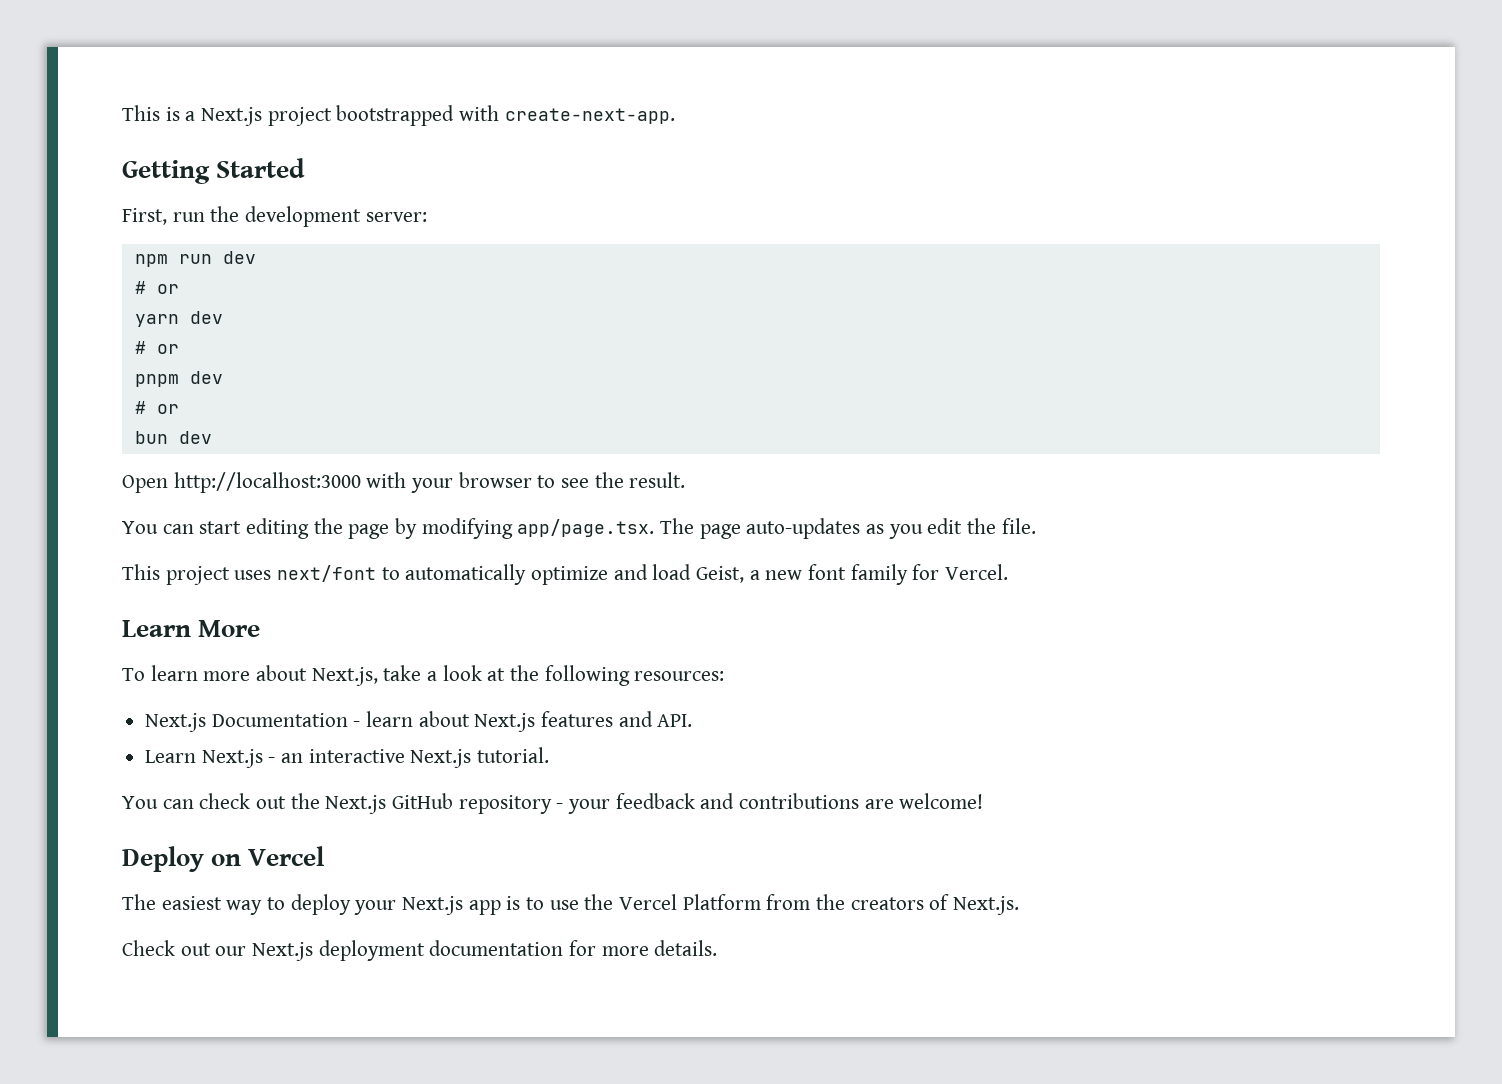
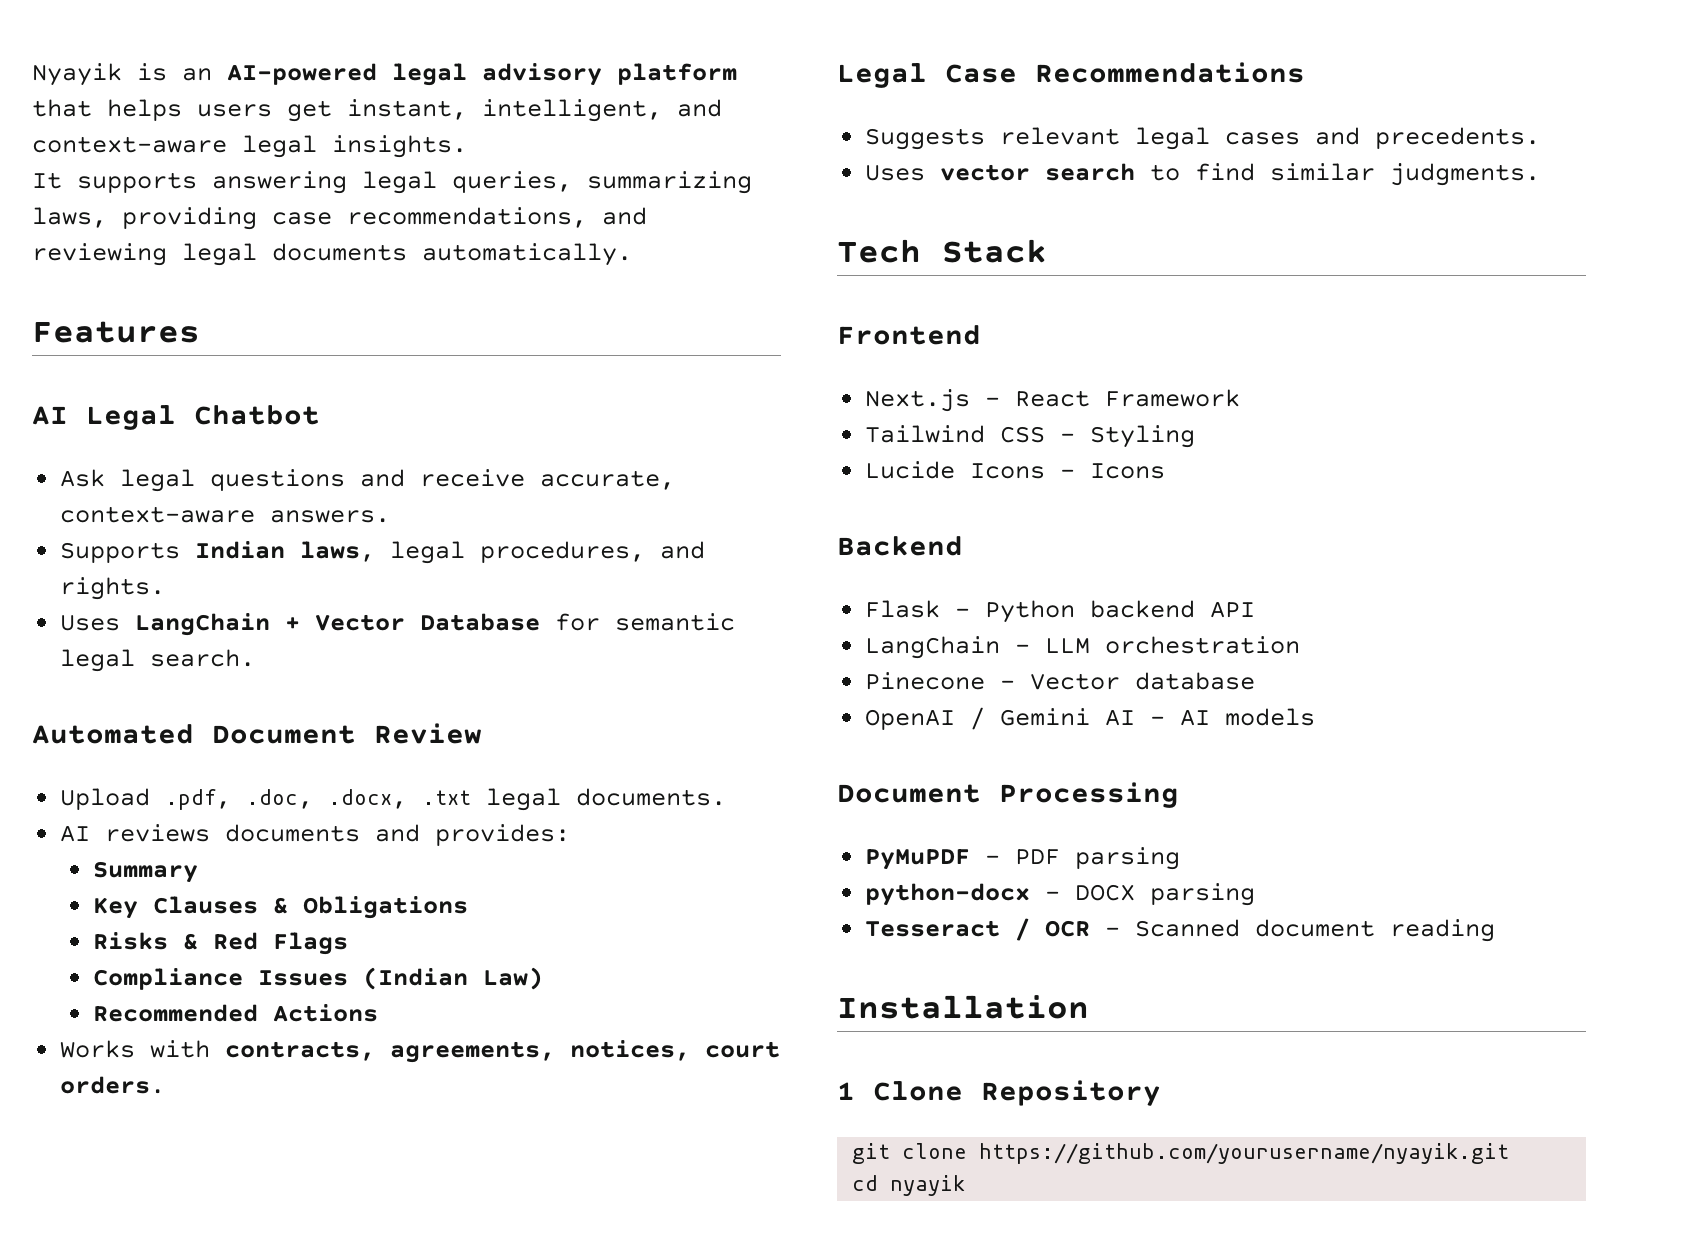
- This is a Next.js project bootstrapped with create-next-app.
- Getting Started
- First, run the development server:
- npm run dev
- # or
- yarn dev
- # or
- pnpm dev
- # or
- bun dev
- Open http://localhost:3000 with your browser to see the result.
- You can start editing the page by modifying app/page.tsx. The page auto-updates as you edit the file.
- This project uses next/font to automatically optimize and load Geist, a new font family for Vercel.
- Learn More
- To learn more about Next.js, take a look at the following resources:
- Next.js Documentation - learn about Next.js features and API.
- Learn Next.js - an interactive Next.js tutorial.
- You can check out the Next.js GitHub repository - your feedback and contributions are welcome!
- Deploy on Vercel
- The easiest way to deploy your Next.js app is to use the Vercel Platform from the creators of Next.js.
- Check out our Next.js deployment documentation for more details.
+ Nyayik is an AI-powered legal advisory platform that helps users get instant, intelligent, and context-aware legal insights.
+ It supports answering legal queries, summarizing laws, providing case recommendations, and reviewing legal documents automatically.
+ Features
+ AI Legal Chatbot
+ Ask legal questions and receive accurate, context-aware answers.
+ Supports Indian laws, legal procedures, and rights.
+ Uses LangChain + Vector Database for semantic legal search.
+ Automated Document Review
+ Upload .pdf, .doc, .docx, .txt legal documents.
+ AI reviews documents and provides:
+ Summary
+ Key Clauses & Obligations
+ Risks & Red Flags
+ Compliance Issues (Indian Law)
+ Recommended Actions
+ Works with contracts, agreements, notices, court orders.
+ Legal Case Recommendations
+ Suggests relevant legal cases and precedents.
+ Uses vector search to find similar judgments.
+ Tech Stack
+ Frontend
+ Next.js – React Framework
+ Tailwind CSS – Styling
+ Lucide Icons – Icons
+ Backend
+ Flask – Python backend API
+ LangChain – LLM orchestration
+ Pinecone – Vector database
+ OpenAI / Gemini AI – AI models
+ Document Processing
+ PyMuPDF – PDF parsing
+ python-docx – DOCX parsing
+ Tesseract / OCR – Scanned document reading
+ Installation
+ 1 Clone Repository
+ git clone https://github.com/yourusername/nyayik.git
+ cd nyayik

